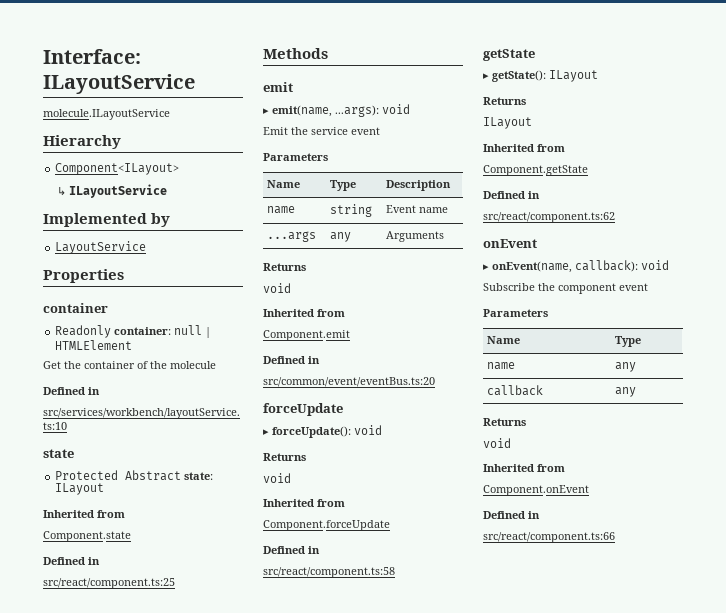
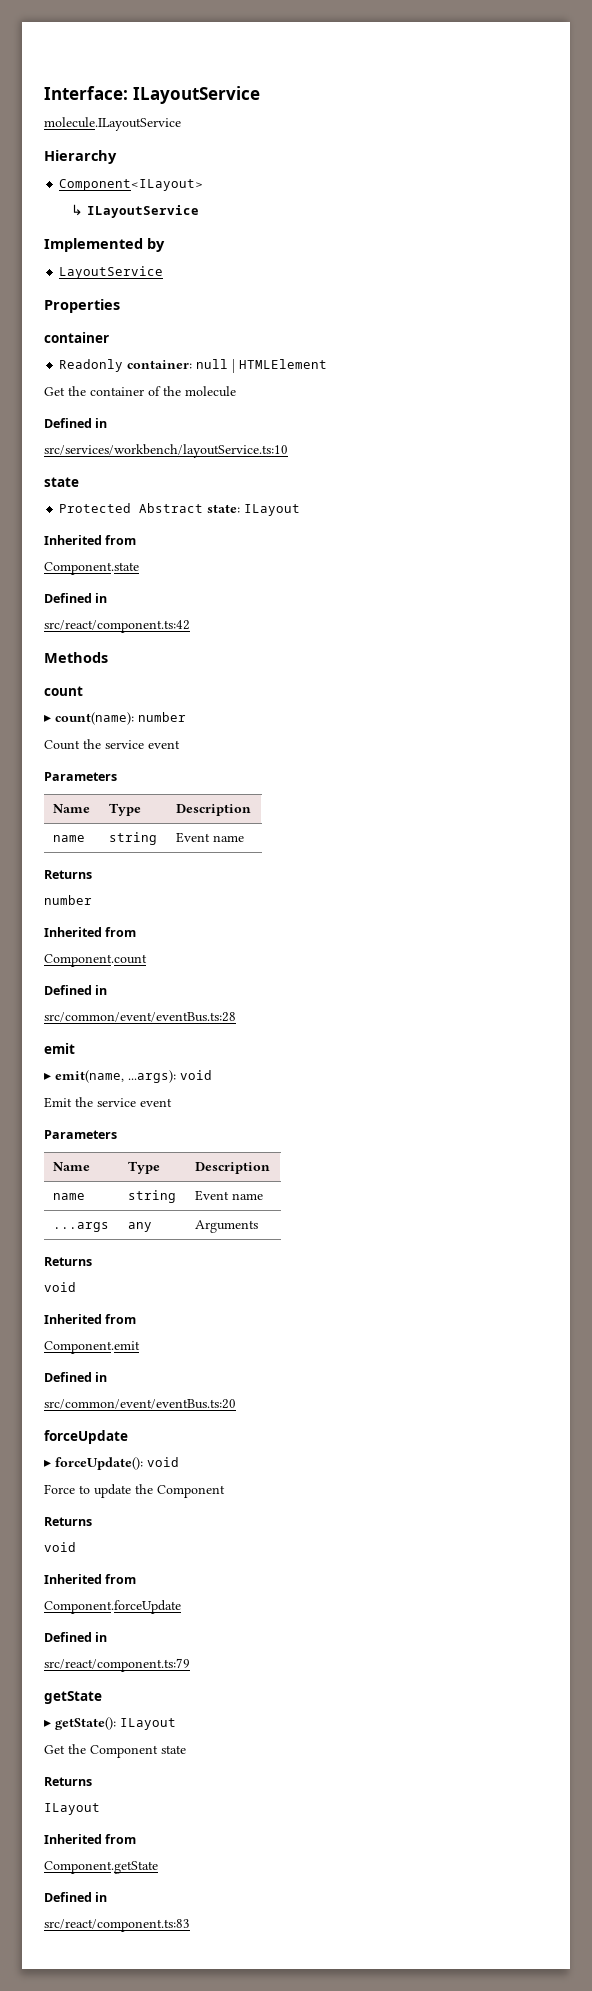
- src/react/component.ts:25
+ src/react/component.ts:42
+ count
+ ▸ count(name): number
+ Count the service event
+ Parameters
+ Name | Type | Description
+ name | string | Event name
+ Returns
+ number
+ Inherited from
+ Component.count
+ Defined in
+ src/common/event/eventBus.ts:28
+ Force to update the Component
- src/react/component.ts:58
+ src/react/component.ts:79
+ Get the Component state
- src/react/component.ts:62
- onEvent
- ▸ onEvent(name, callback): void
- Subscribe the component event
- Parameters
- Name | Type
- name | any
- callback | any
- Returns
- void
- Inherited from
- Component.onEvent
- Defined in
- src/react/component.ts:66
+ src/react/component.ts:83

